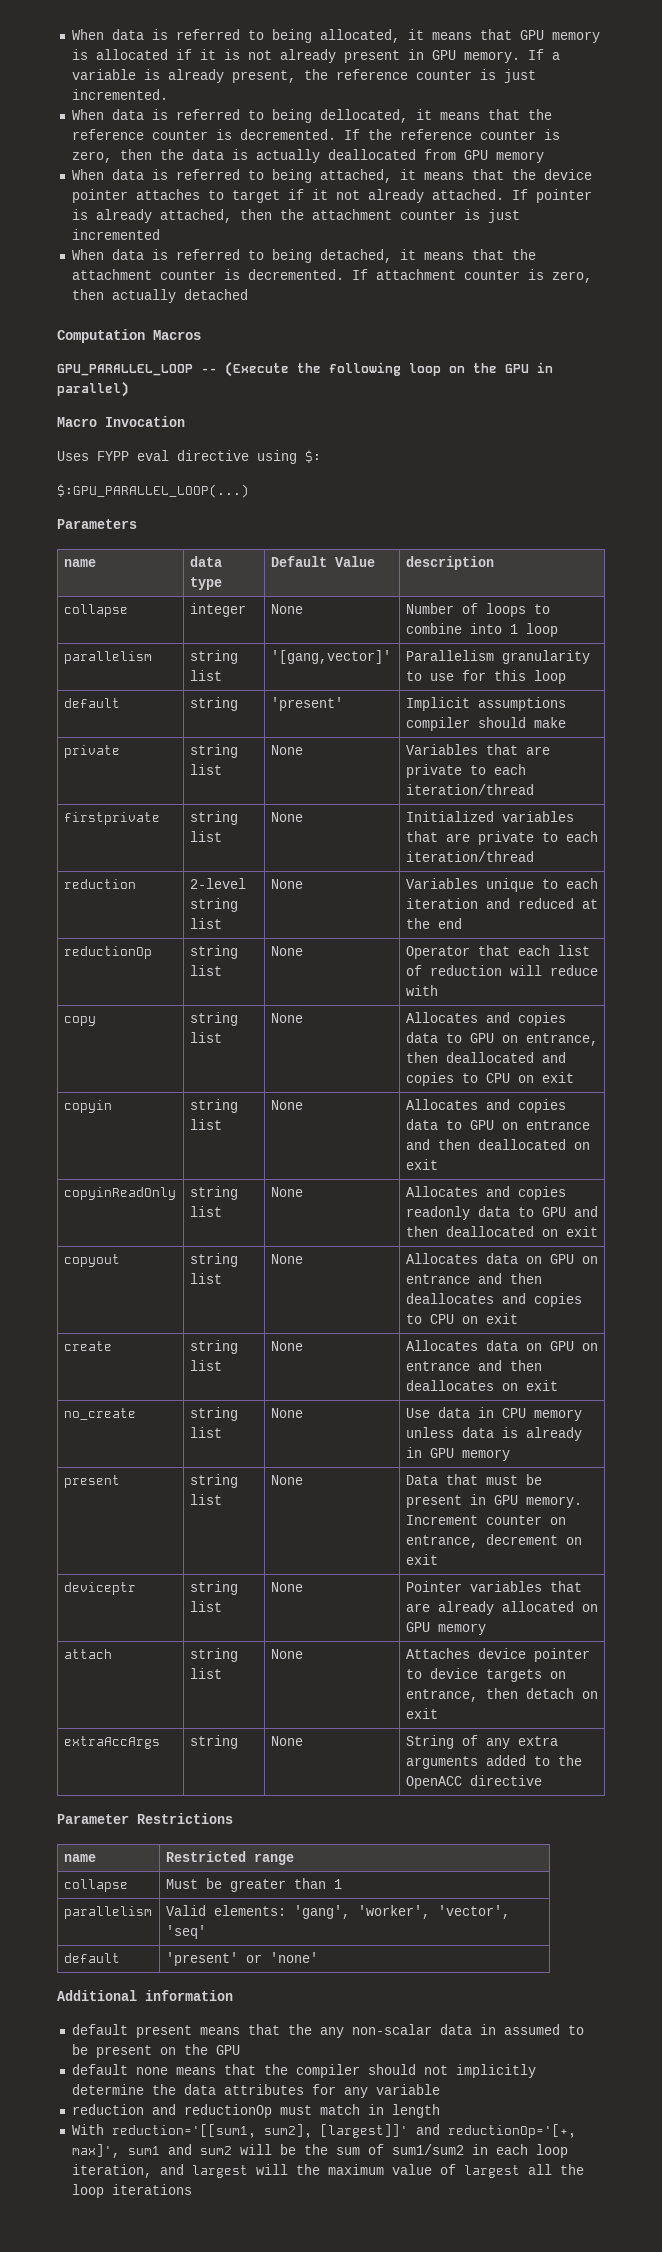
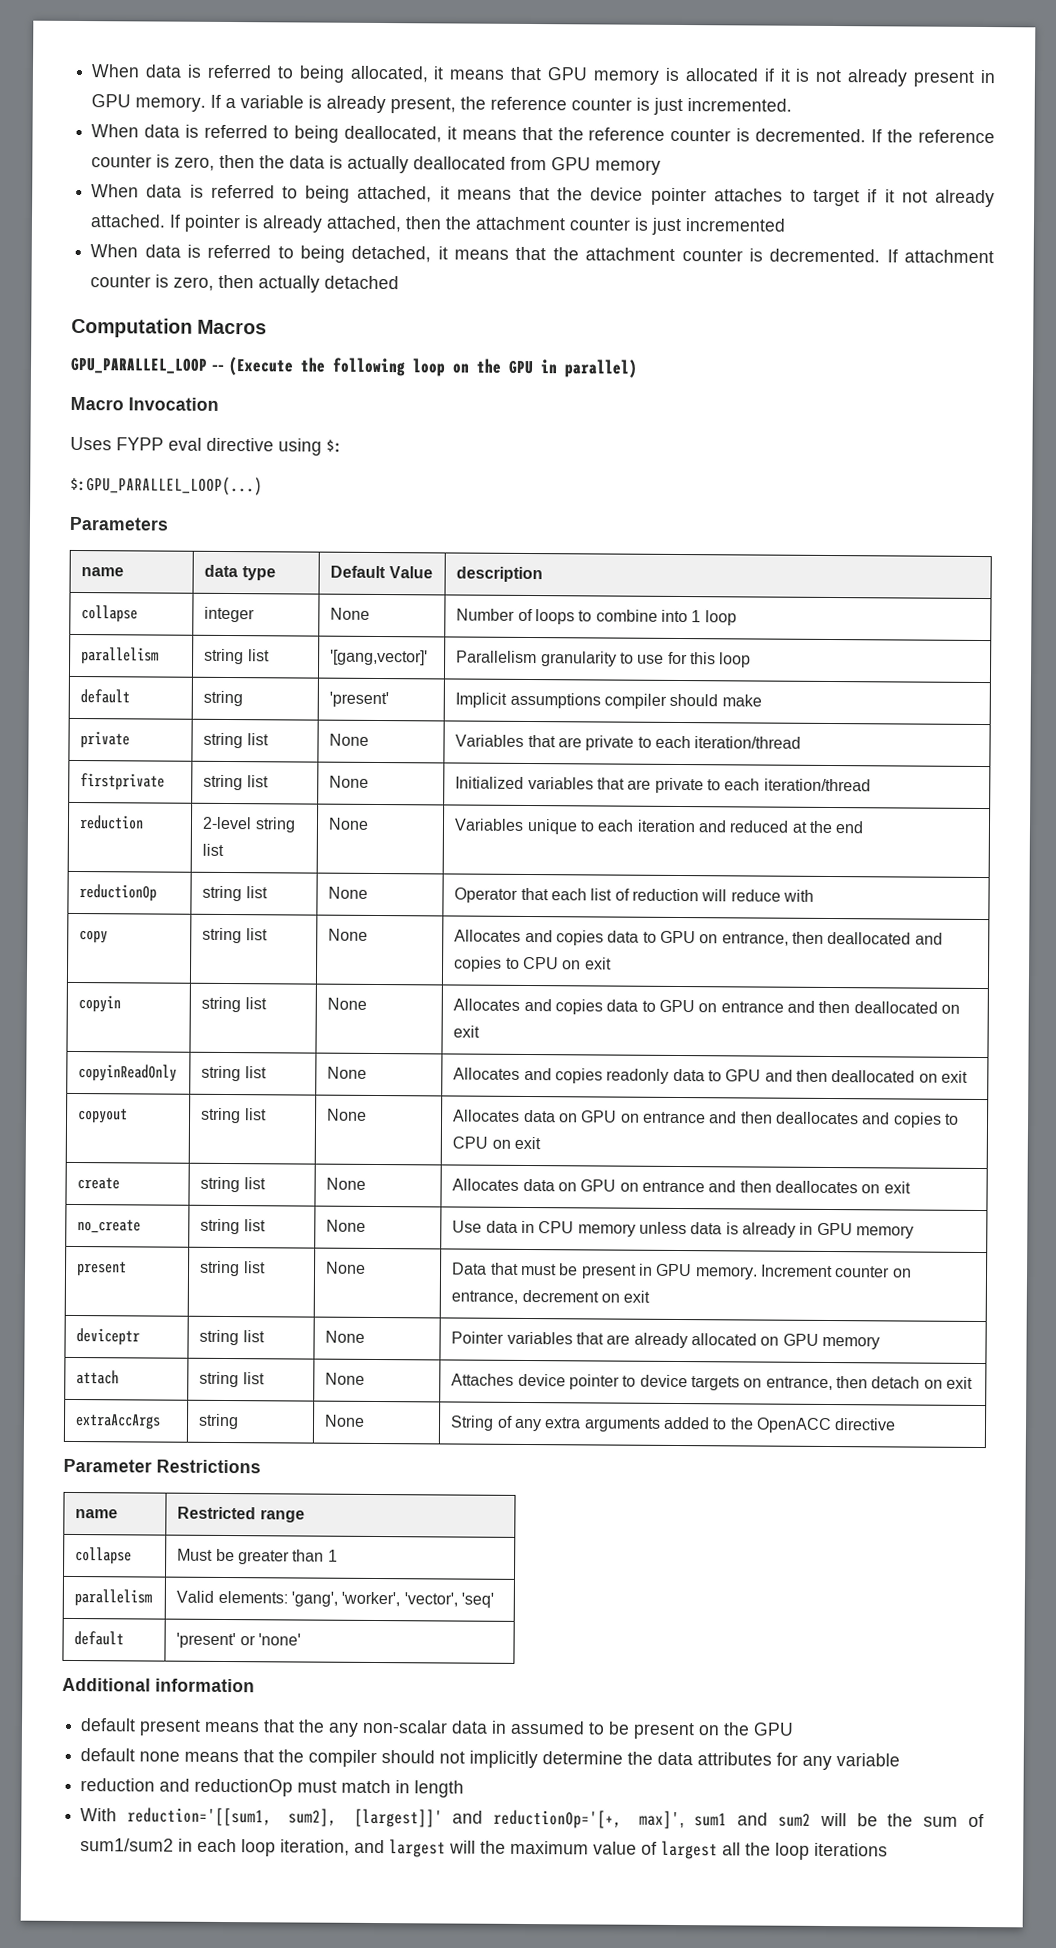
- When data is referred to being dellocated, it means that the reference counter is decremented.
+ When data is referred to being deallocated, it means that the reference counter is decremented.

